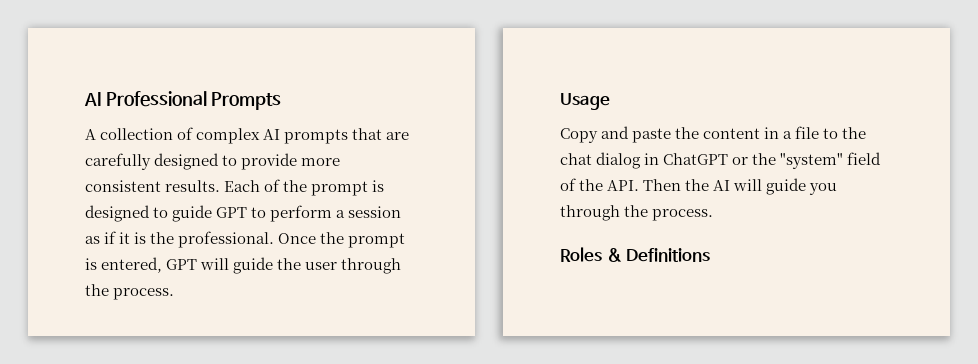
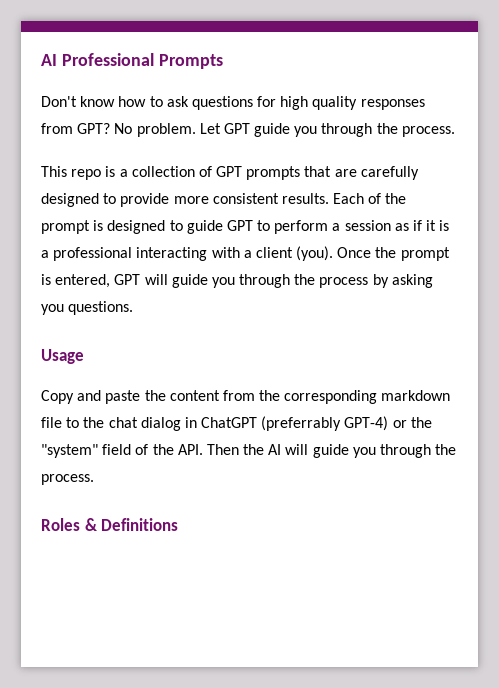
- A collection of complex AI prompts that are carefully designed to provide more consistent results.
+ Don't know how to ask questions for high quality responses from GPT? No problem. Let GPT guide you through the process.
+ This repo is a collection of GPT prompts that are carefully designed to provide more consistent results.
- Each of the prompt is designed to guide GPT to perform a session as if it is the professional.
+ Each of the prompt is designed to guide GPT to perform a session as if it is a professional interacting with a client (you).
- Once the prompt is entered, GPT will guide the user through the process.
+ Once the prompt is entered, GPT will guide you through the process by asking you questions.
- Copy and paste the content in a file to the chat dialog in ChatGPT or the "system" field of the API. Then the AI will guide you through the process.
+ Copy and paste the content from the corresponding markdown file to the chat dialog in ChatGPT (preferrably GPT-4) or the "system" field of the API. Then the AI will guide you through the process.

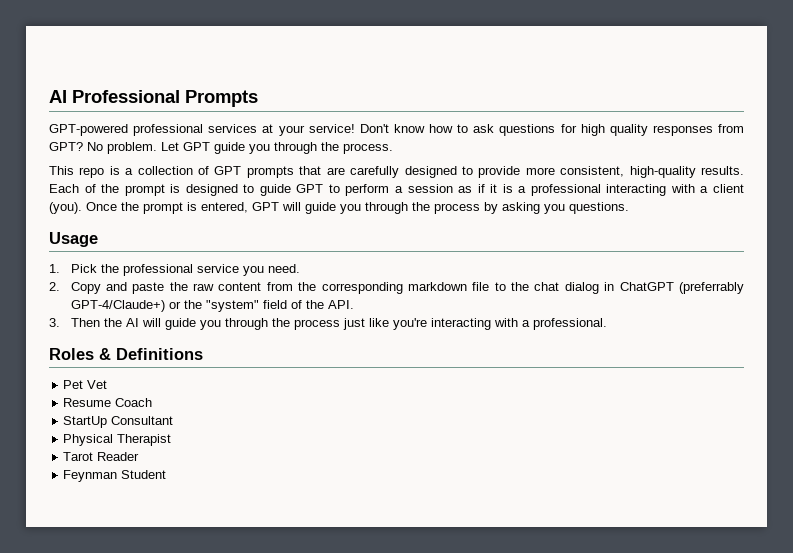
+ GPT-powered professional services at your service!
- This repo is a collection of GPT prompts that are carefully designed to provide more consistent results.
+ This repo is a collection of GPT prompts that are carefully designed to provide more consistent, high-quality results.
- Copy and paste the content from the corresponding markdown file to the chat dialog in ChatGPT (preferrably GPT-4) or the "system" field of the API. Then the AI will guide you through the process.
+ 1. Pick the professional service you need.
+ 2. Copy and paste the raw content from the corresponding markdown file to the chat dialog in ChatGPT (preferrably GPT-4/Claude+) or the "system" field of the API.
+ 3. Then the AI will guide you through the process just like you're interacting with a professional.
  Roles & Definitions
+ Pet Vet
+ Resume Coach
+ StartUp Consultant
+ Physical Therapist
+ Tarot Reader
+ Feynman Student

